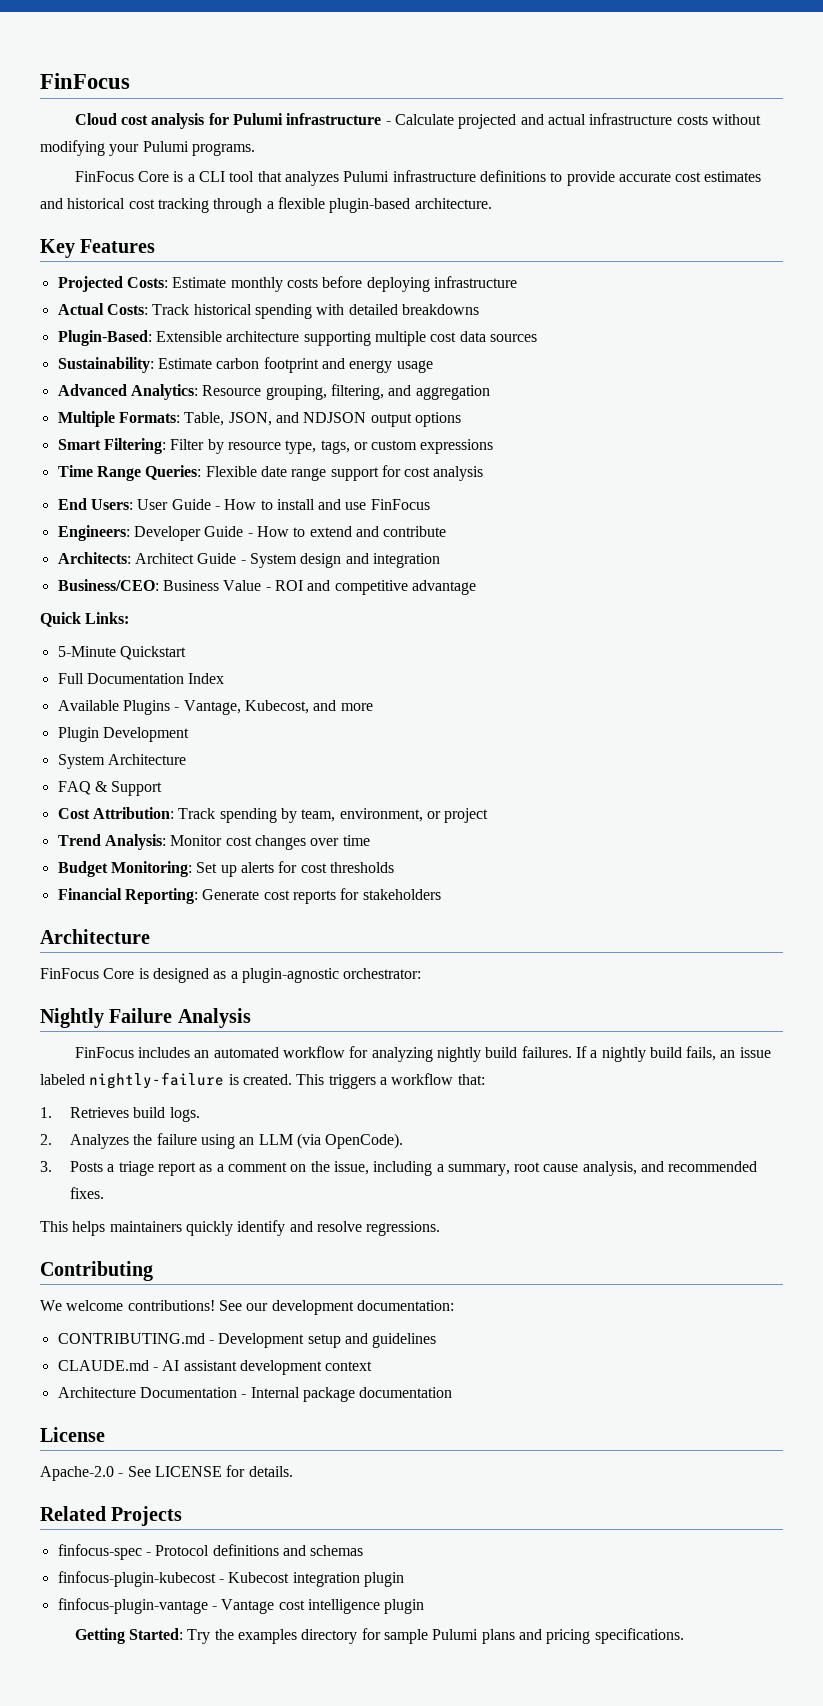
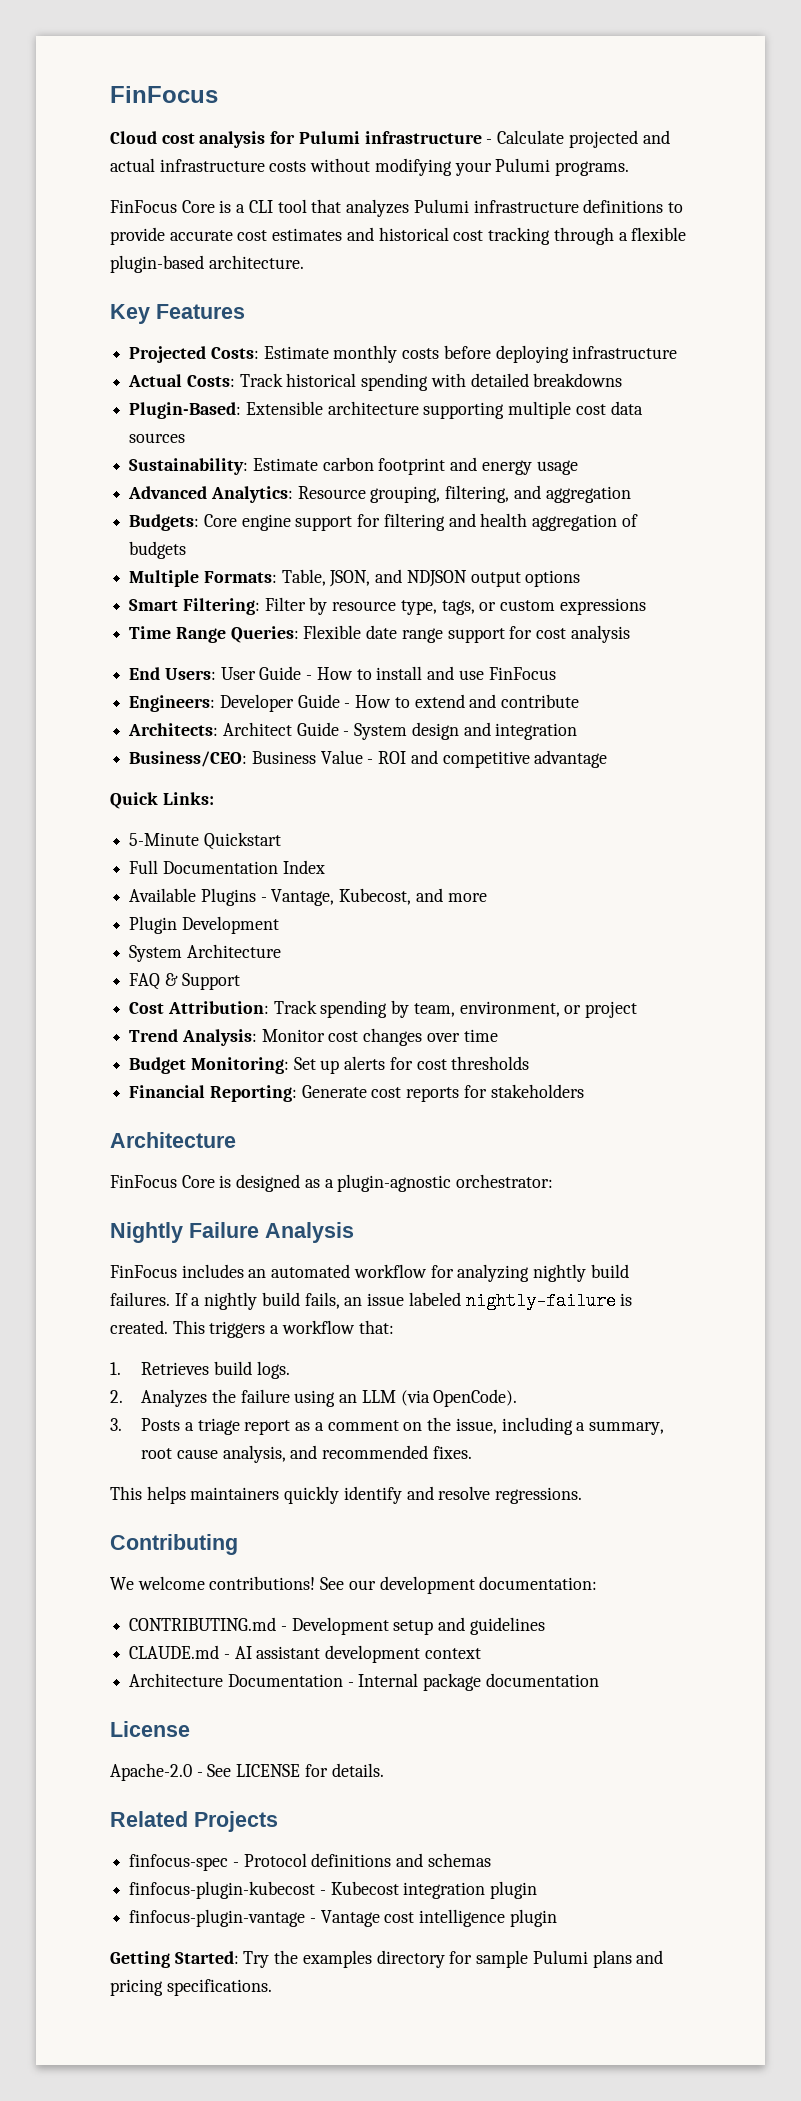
+ Budgets: Core engine support for filtering and health aggregation of budgets

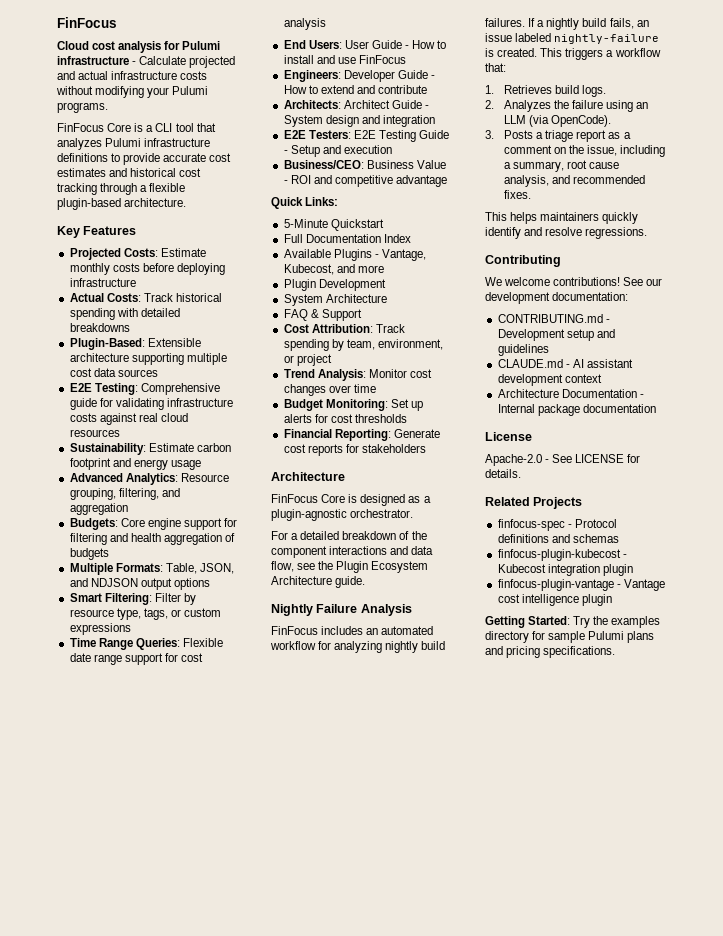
+ E2E Testing: Comprehensive guide for validating infrastructure costs against real cloud resources
+ E2E Testers: E2E Testing Guide - Setup and execution
- FinFocus Core is designed as a plugin-agnostic orchestrator:
+ FinFocus Core is designed as a plugin-agnostic orchestrator.
+ For a detailed breakdown of the component interactions and data flow, see the Plugin Ecosystem Architecture guide.

